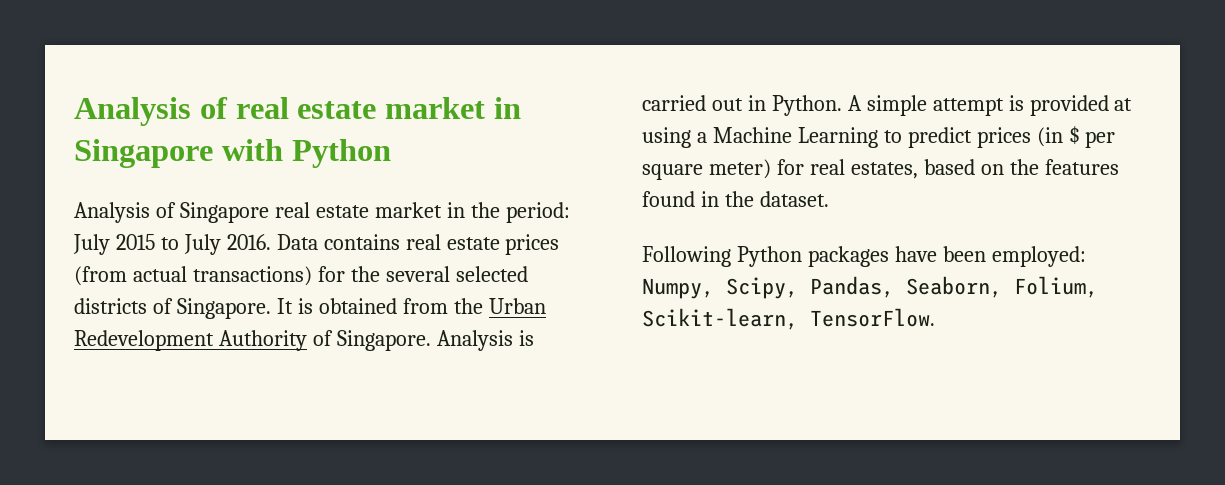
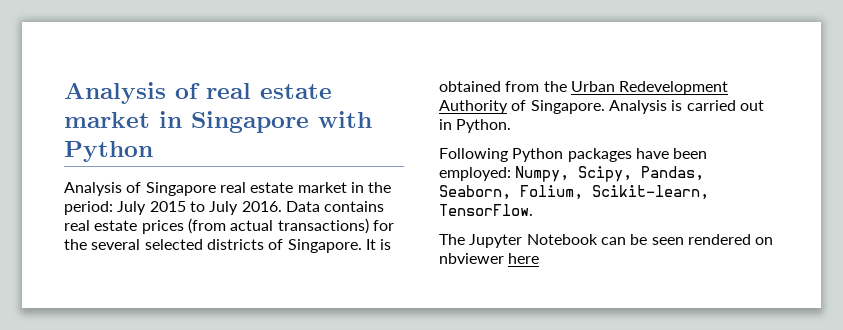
- A simple attempt is provided at using a Machine Learning to predict prices (in $ per square meter) for real estates, based on the features found in the dataset.
+ The Jupyter Notebook can be seen rendered on nbviewer here

